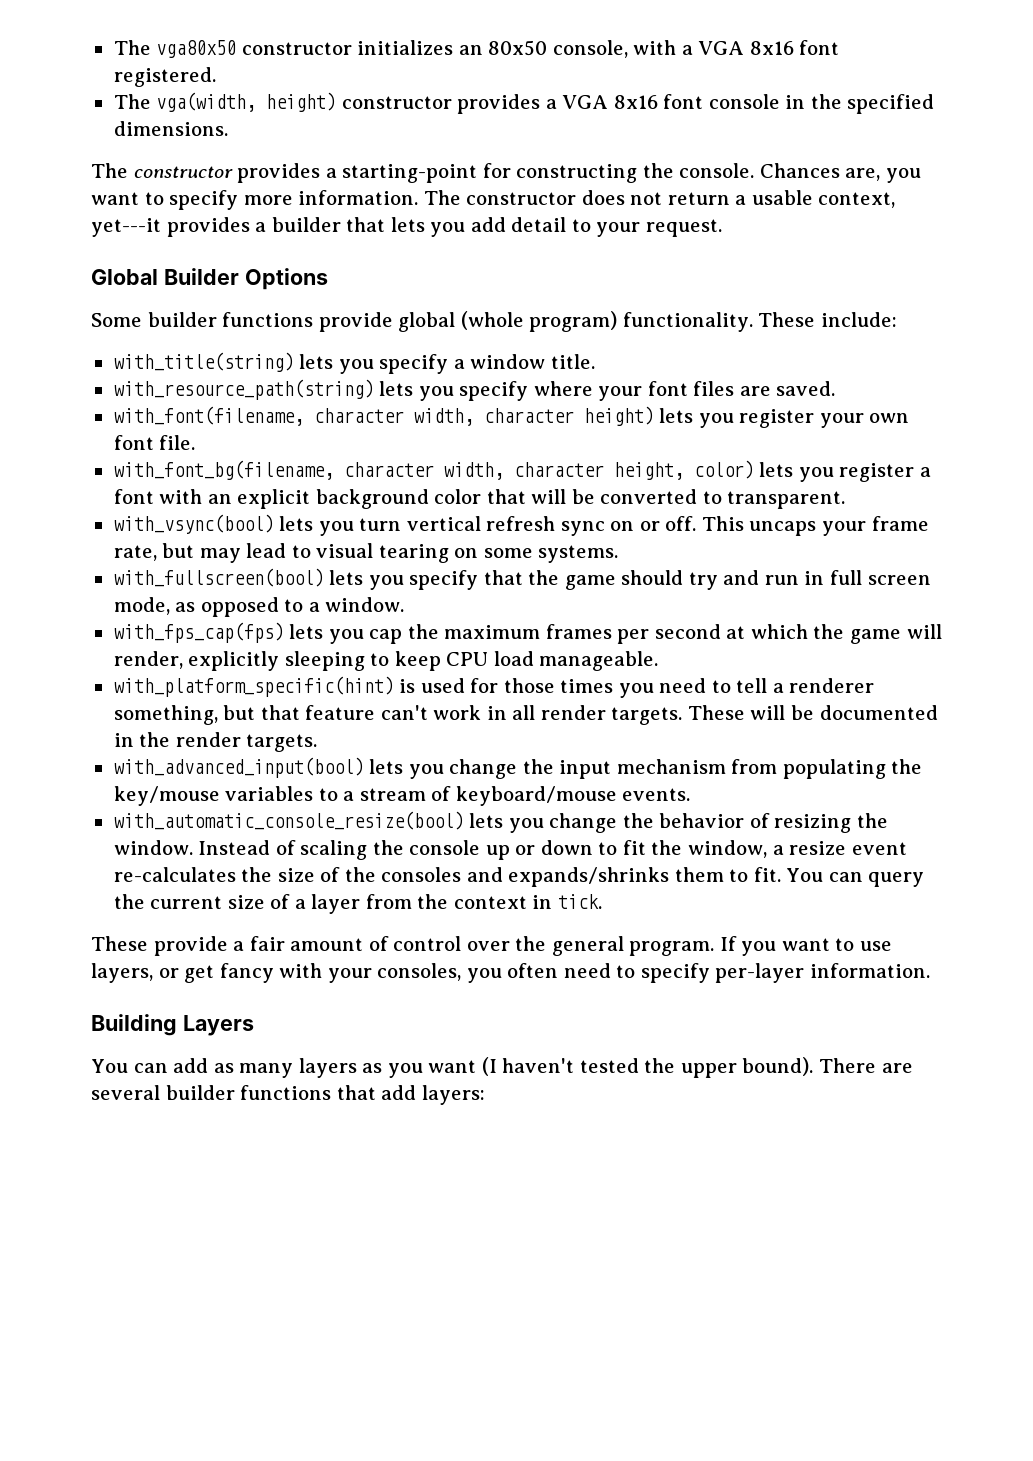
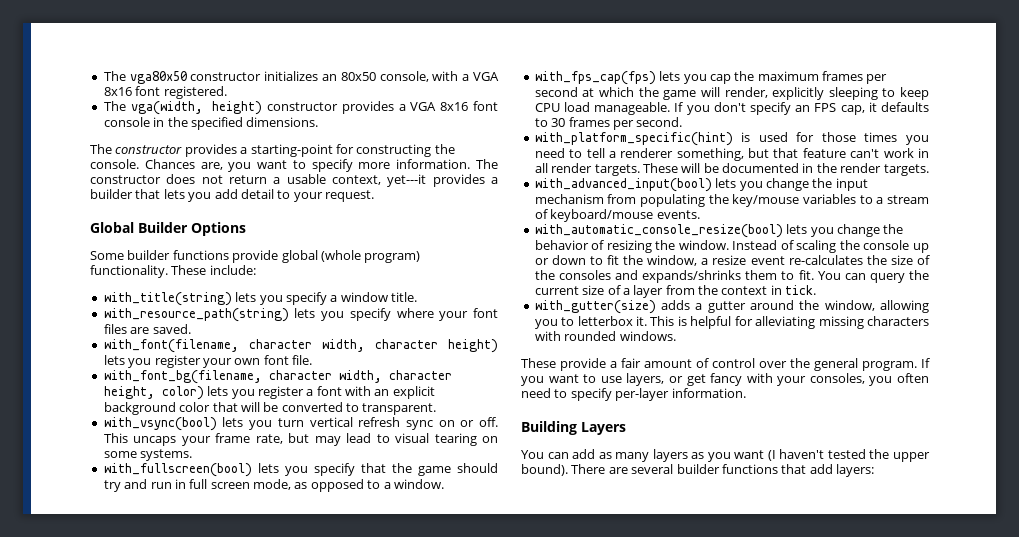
+ If you don't specify an FPS cap, it defaults to 30 frames per second.
+ with_gutter(size) adds a gutter around the window, allowing you to letterbox it. This is helpful for alleviating missing characters with rounded windows.

